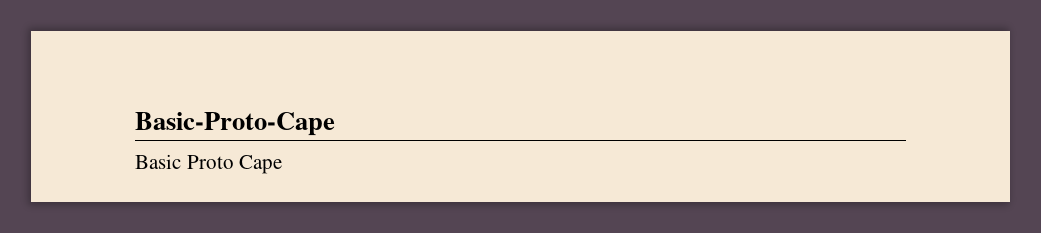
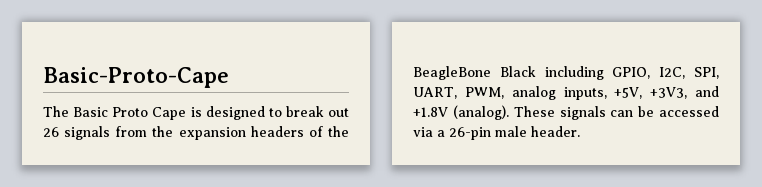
- Basic Proto Cape
+ The Basic Proto Cape is designed to break out 26 signals from the expansion headers of the BeagleBone Black including GPIO, I2C, SPI, UART, PWM, analog inputs, +5V, +3V3, and +1.8V (analog). These signals can be accessed via a 26-pin male header.

